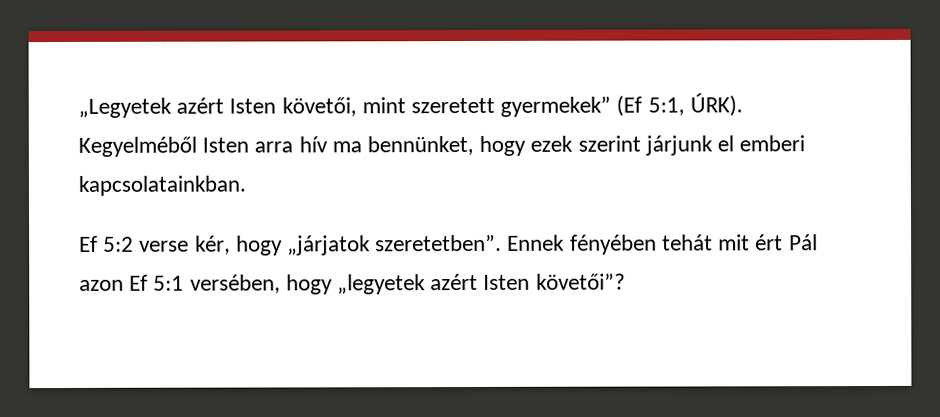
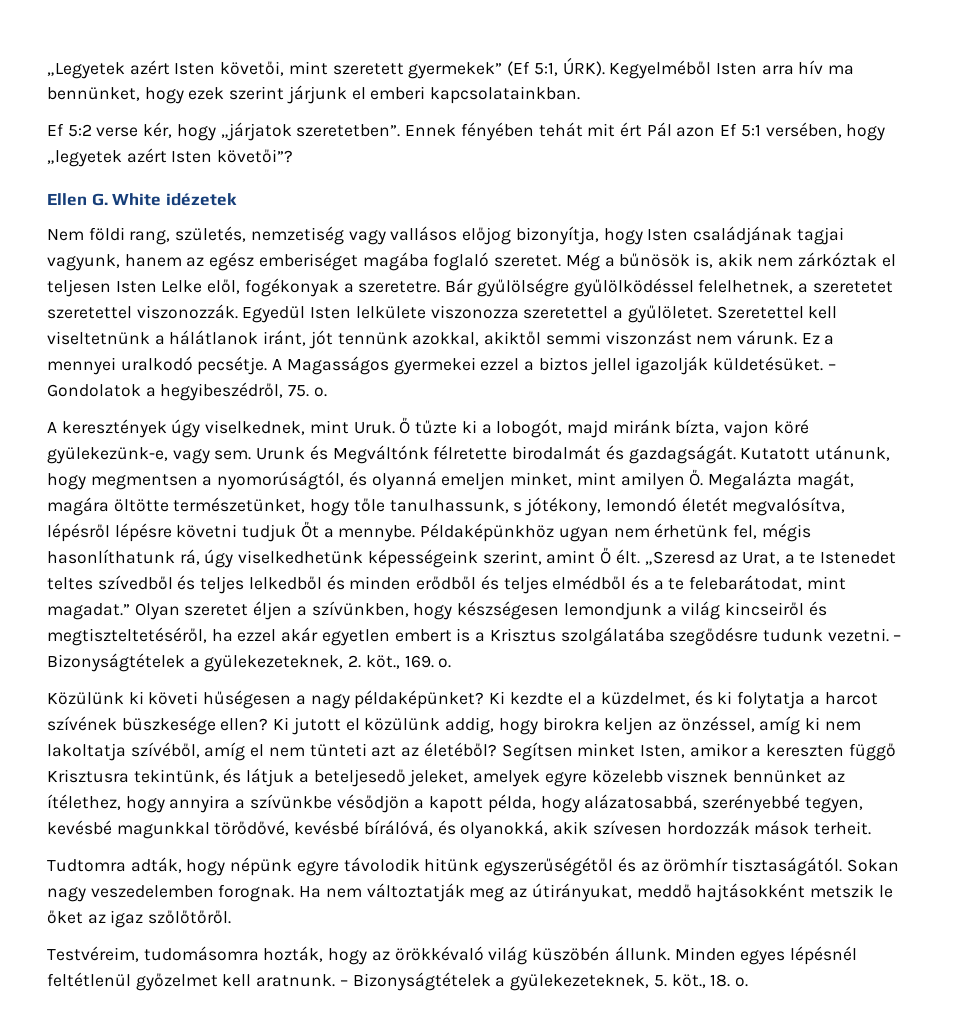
+ Ellen G. White idézetek
+ Nem földi rang, születés, nemzetiség vagy vallásos előjog bizonyítja, hogy Isten családjának tagjai vagyunk, hanem az egész emberiséget magába foglaló szeretet. Még a bűnösök is, akik nem zárkóztak el teljesen Isten Lelke elől, fogékonyak a szeretetre. Bár gyűlölségre gyűlölködéssel felelhetnek, a szeretetet szeretettel viszonozzák. Egyedül Isten lelkülete viszonozza szeretettel a gyűlöletet. Szeretettel kell viseltetnünk a hálátlanok iránt, jót tennünk azokkal, akiktől semmi viszonzást nem várunk. Ez a mennyei uralkodó pecsétje. A Magasságos gyermekei ezzel a biztos jellel igazolják küldetésüket. – Gondolatok a hegyibeszédről, 75. o.
+ A keresztények úgy viselkednek, mint Uruk. Ő tűzte ki a lobogót, majd miránk bízta, vajon köré gyülekezünk-e, vagy sem. Urunk és Megváltónk félretette birodalmát és gazdagságát. Kutatott utánunk, hogy megmentsen a nyomorúságtól, és olyanná emeljen minket, mint amilyen Ő. Megalázta magát, magára öltötte természetünket, hogy tőle tanulhassunk, s jótékony, lemondó életét megvalósítva, lépésről lépésre követni tudjuk Őt a mennybe. Példaképünkhöz ugyan nem érhetünk fel, mégis hasonlíthatunk rá, úgy viselkedhetünk képességeink szerint, amint Ő élt. „Szeresd az Urat, a te Istenedet teltes szívedből és teljes lelkedből és minden erődből és teljes elmédből és a te felebarátodat, mint magadat.” Olyan szeretet éljen a szívünkben, hogy készségesen lemondjunk a világ kincseiről és megtiszteltetéséről, ha ezzel akár egyetlen embert is a Krisztus szolgálatába szegődésre tudunk vezetni. – Bizonyságtételek a gyülekezeteknek, 2. köt., 169. o.
+ Közülünk ki követi hűségesen a nagy példaképünket? Ki kezdte el a küzdelmet, és ki folytatja a harcot szívének büszkesége ellen? Ki jutott el közülünk addig, hogy birokra keljen az önzéssel, amíg ki nem lakoltatja szívéből, amíg el nem tünteti azt az életéből? Segítsen minket Isten, amikor a kereszten függő Krisztusra tekintünk, és látjuk a beteljesedő jeleket, amelyek egyre közelebb visznek bennünket az ítélethez, hogy annyira a szívünkbe vésődjön a kapott példa, hogy alázatosabbá, szerényebbé tegyen, kevésbé magunkkal törődővé, kevésbé bírálóvá, és olyanokká, akik szívesen hordozzák mások terheit.
+ Tudtomra adták, hogy népünk egyre távolodik hitünk egyszerűségétől és az örömhír tisztaságától. Sokan nagy veszedelemben forognak. Ha nem változtatják meg az útirányukat, meddő hajtásokként metszik le őket az igaz szőlőtőről.
+ Testvéreim, tudomásomra hozták, hogy az örökkévaló világ küszöbén állunk. Minden egyes lépésnél feltétlenül győzelmet kell aratnunk. – Bizonyságtételek a gyülekezeteknek, 5. köt., 18. o.

